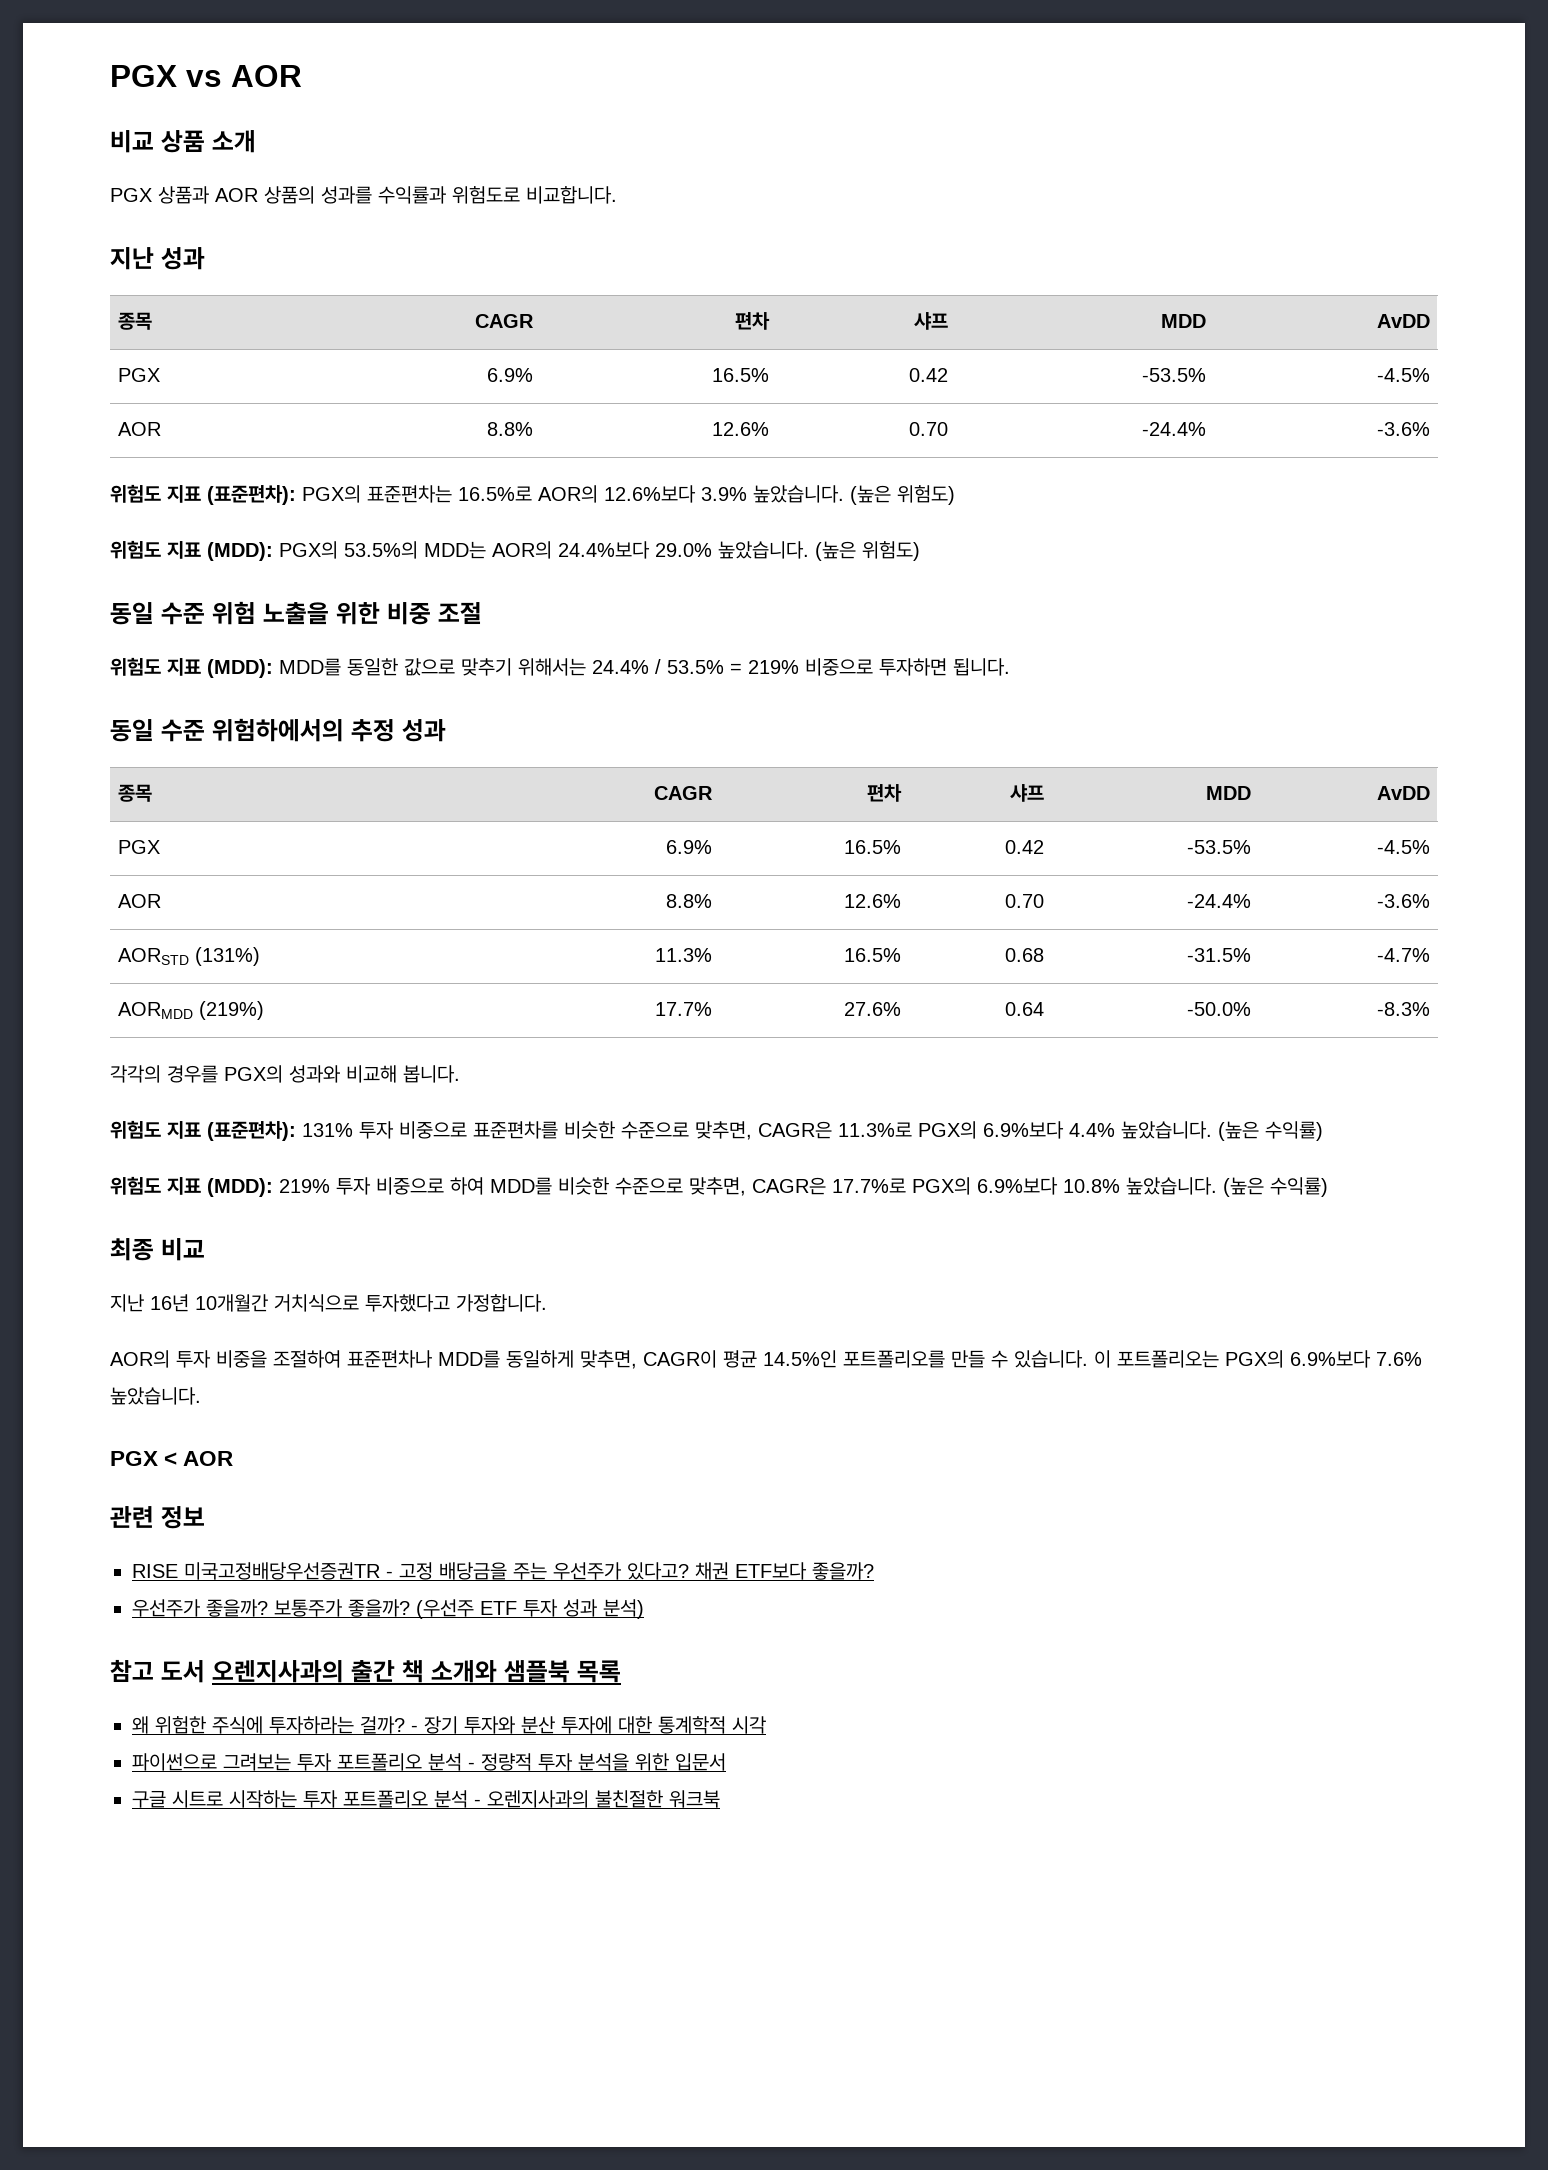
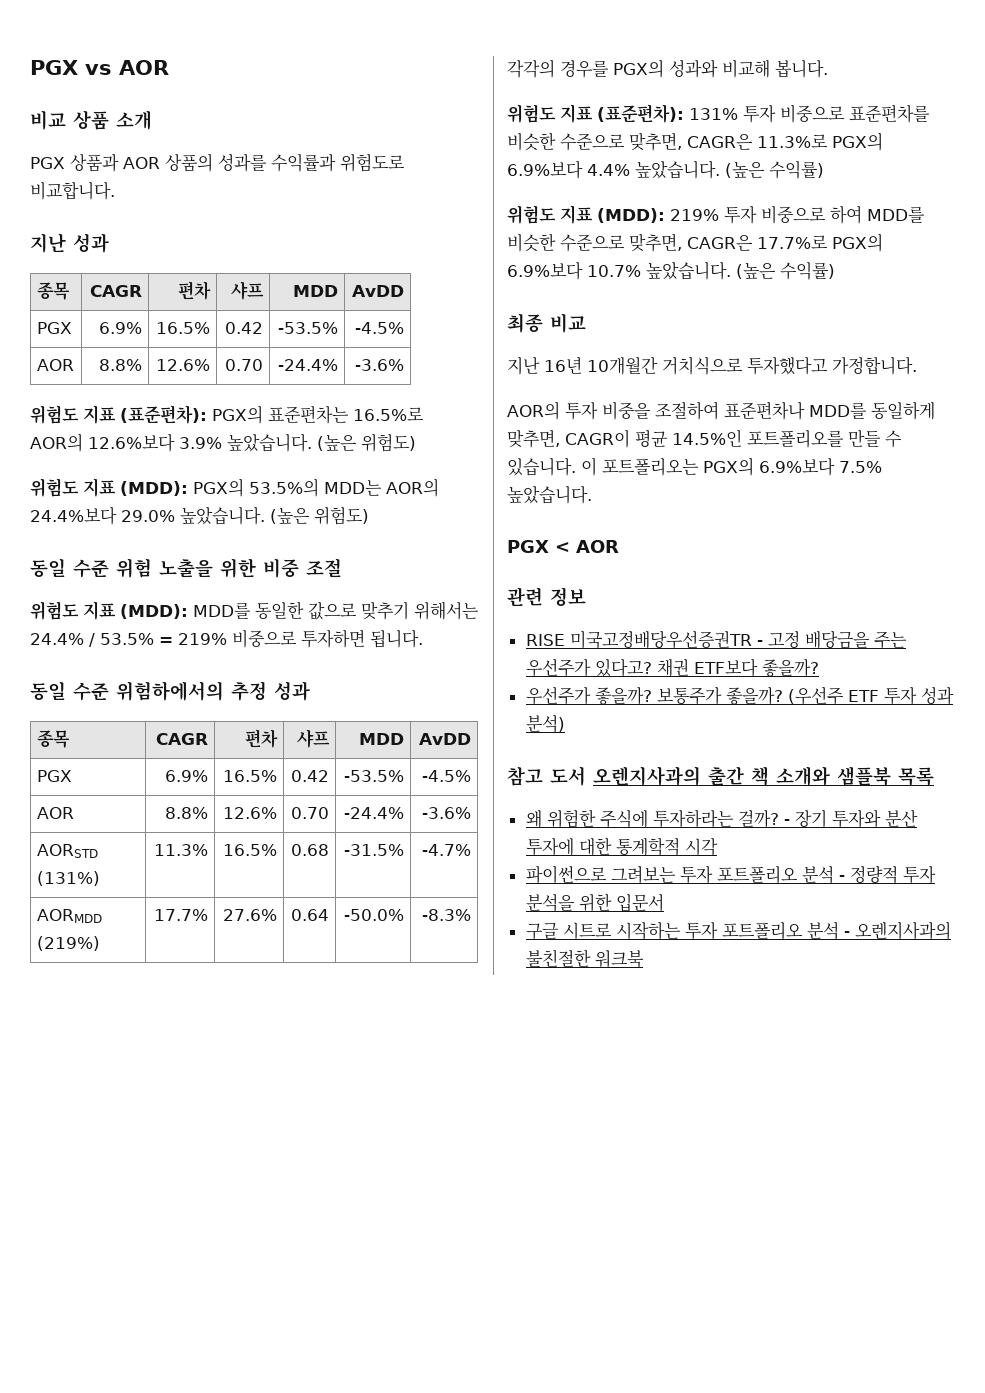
- 위험도 지표 (MDD): 219% 투자 비중으로 하여 MDD를 비슷한 수준으로 맞추면, CAGR은 17.7%로 PGX의 6.9%보다 10.8% 높았습니다.
+ 위험도 지표 (MDD): 219% 투자 비중으로 하여 MDD를 비슷한 수준으로 맞추면, CAGR은 17.7%로 PGX의 6.9%보다 10.7% 높았습니다.
- 이 포트폴리오는 PGX의 6.9%보다 7.6% 높았습니다.
+ 이 포트폴리오는 PGX의 6.9%보다 7.5% 높았습니다.

